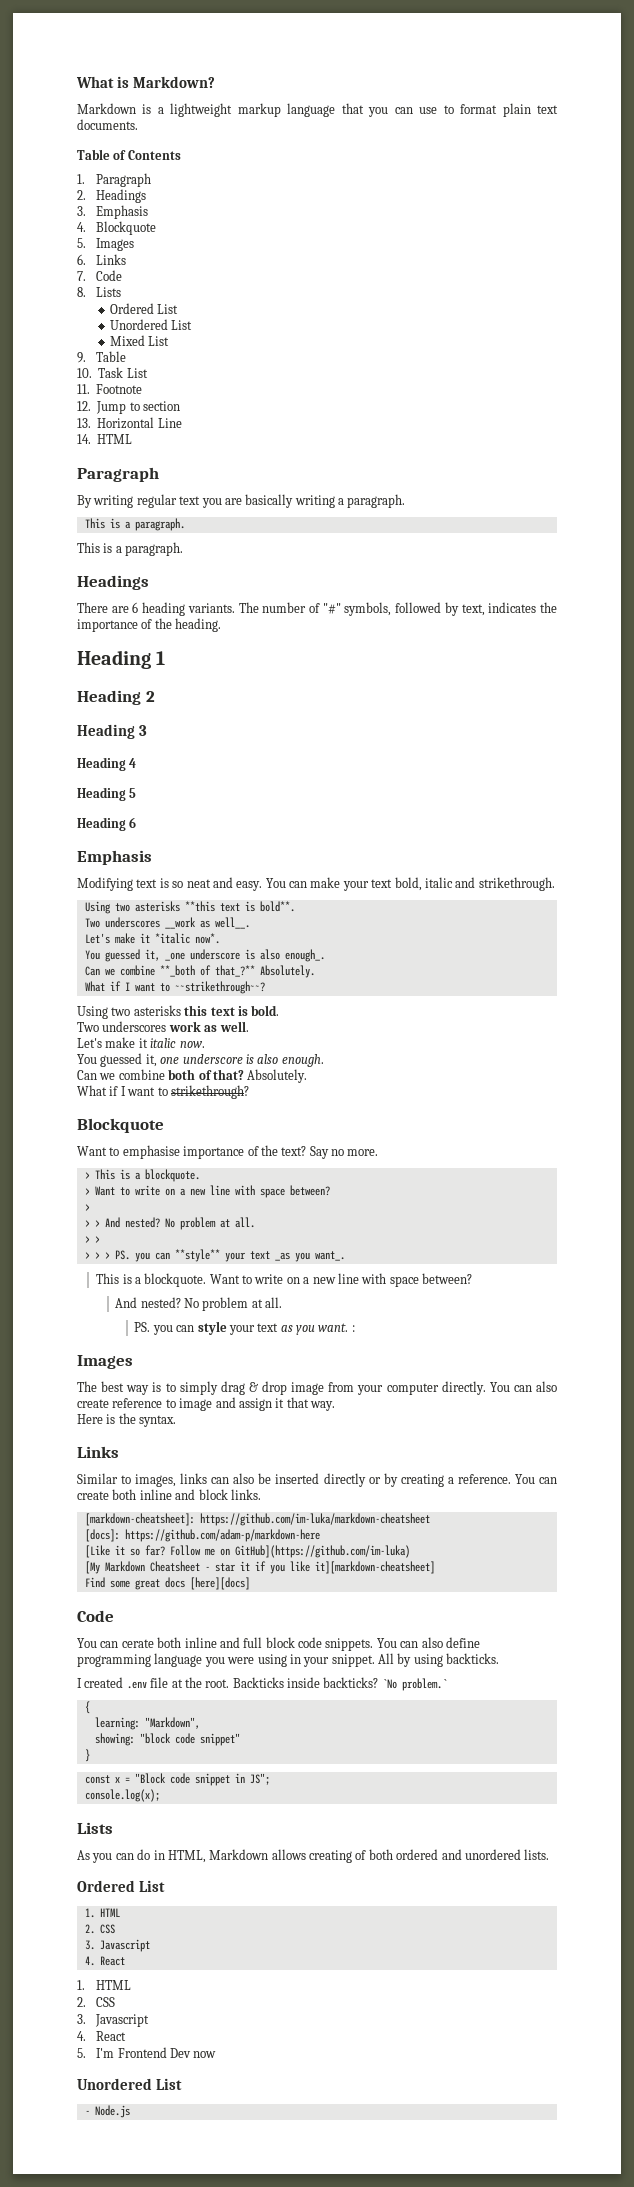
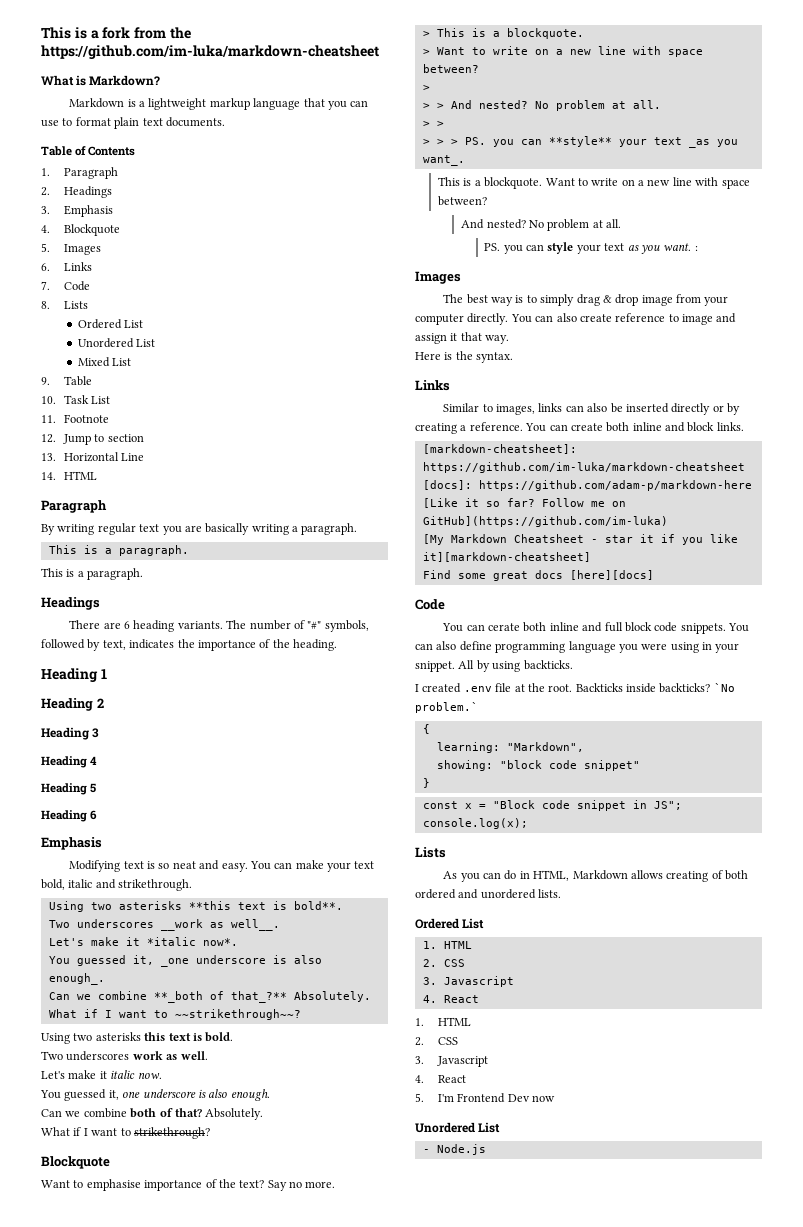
+ This is a fork from the https://github.com/im-luka/markdown-cheatsheet

